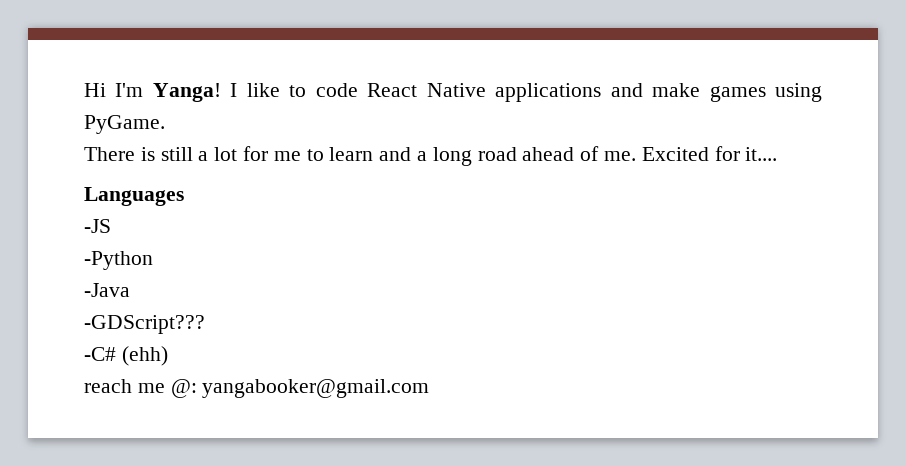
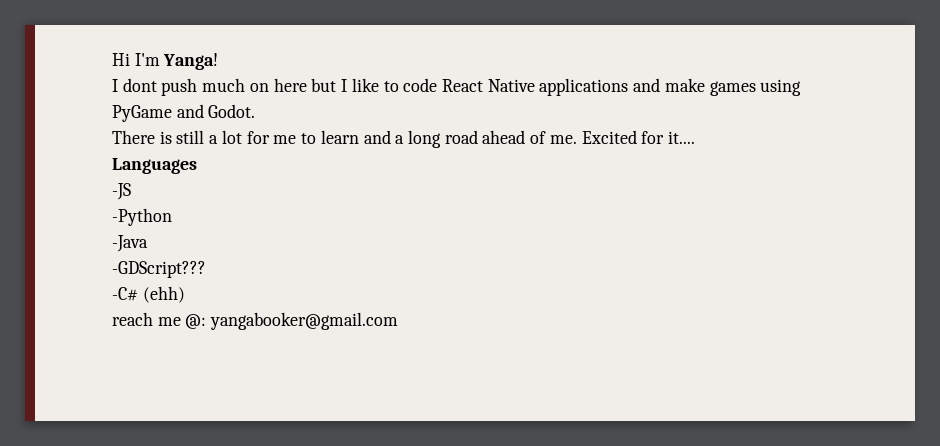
- Hi I'm Yanga! I like to code React Native applications and make games using PyGame.
+ Hi I'm Yanga!
+ I dont push much on here but I like to code React Native applications and make games using PyGame and Godot.

